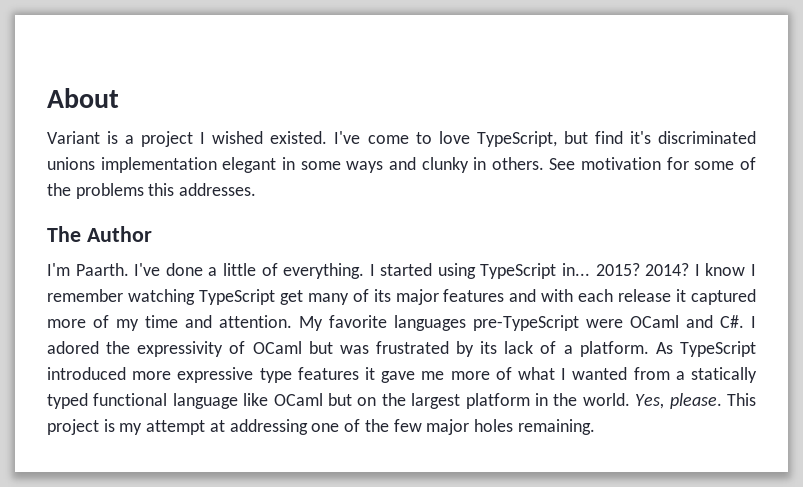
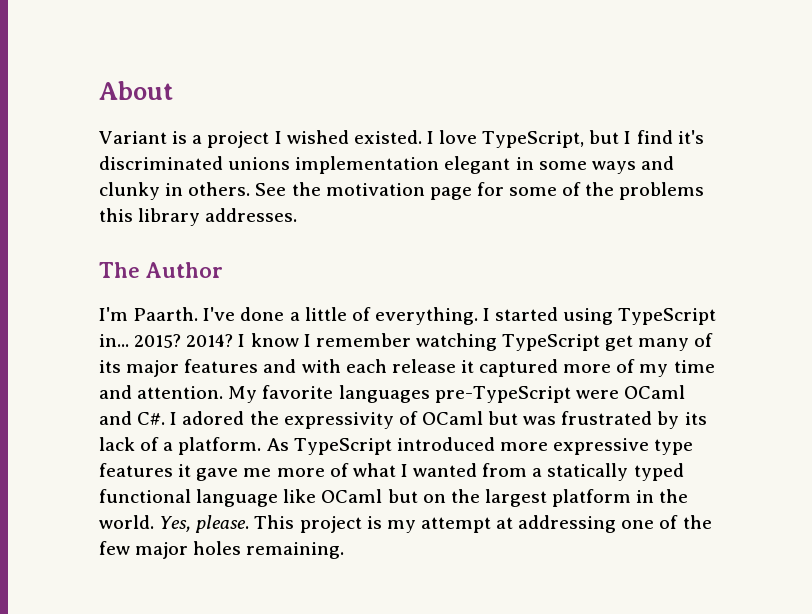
- I've come to love TypeScript, but find it's discriminated unions implementation elegant in some ways and clunky in others.
+ I love TypeScript, but I find it's discriminated unions implementation elegant in some ways and clunky in others.
- See motivation for some of the problems this addresses.
+ See the motivation page for some of the problems this library addresses.

